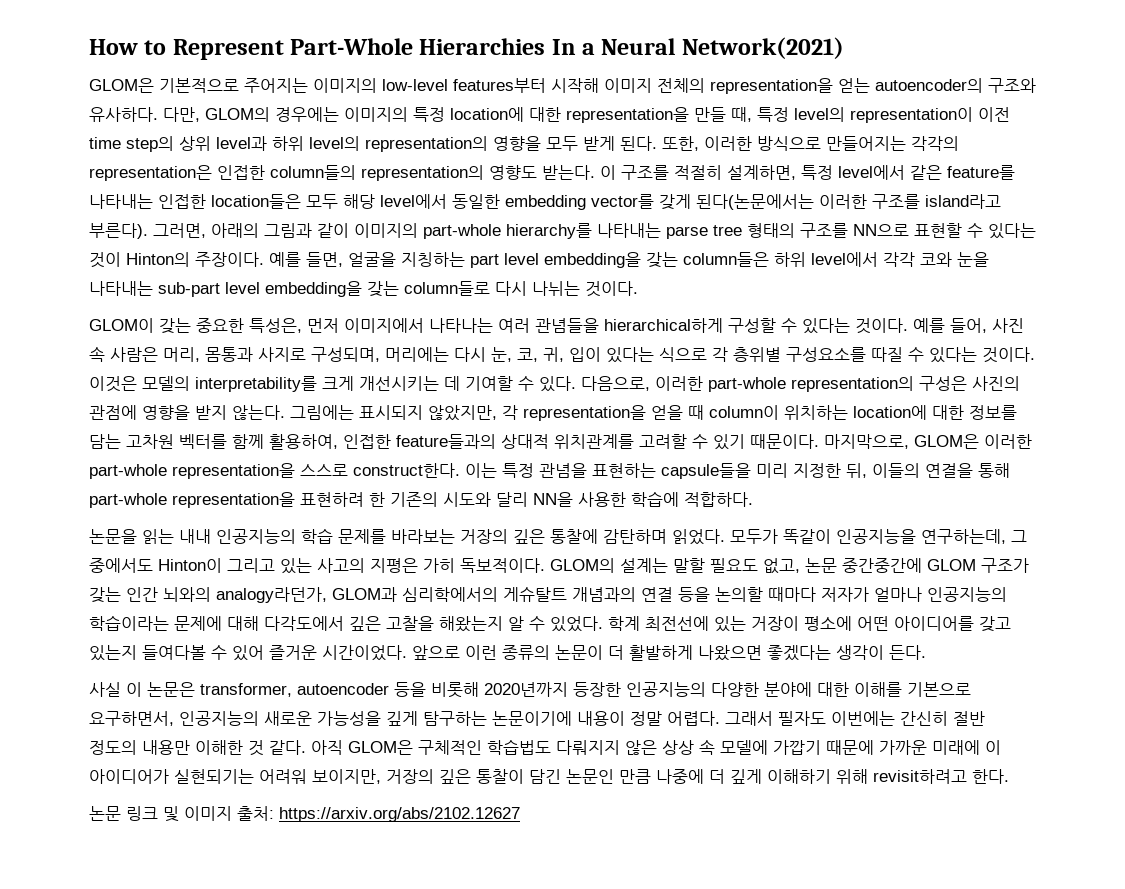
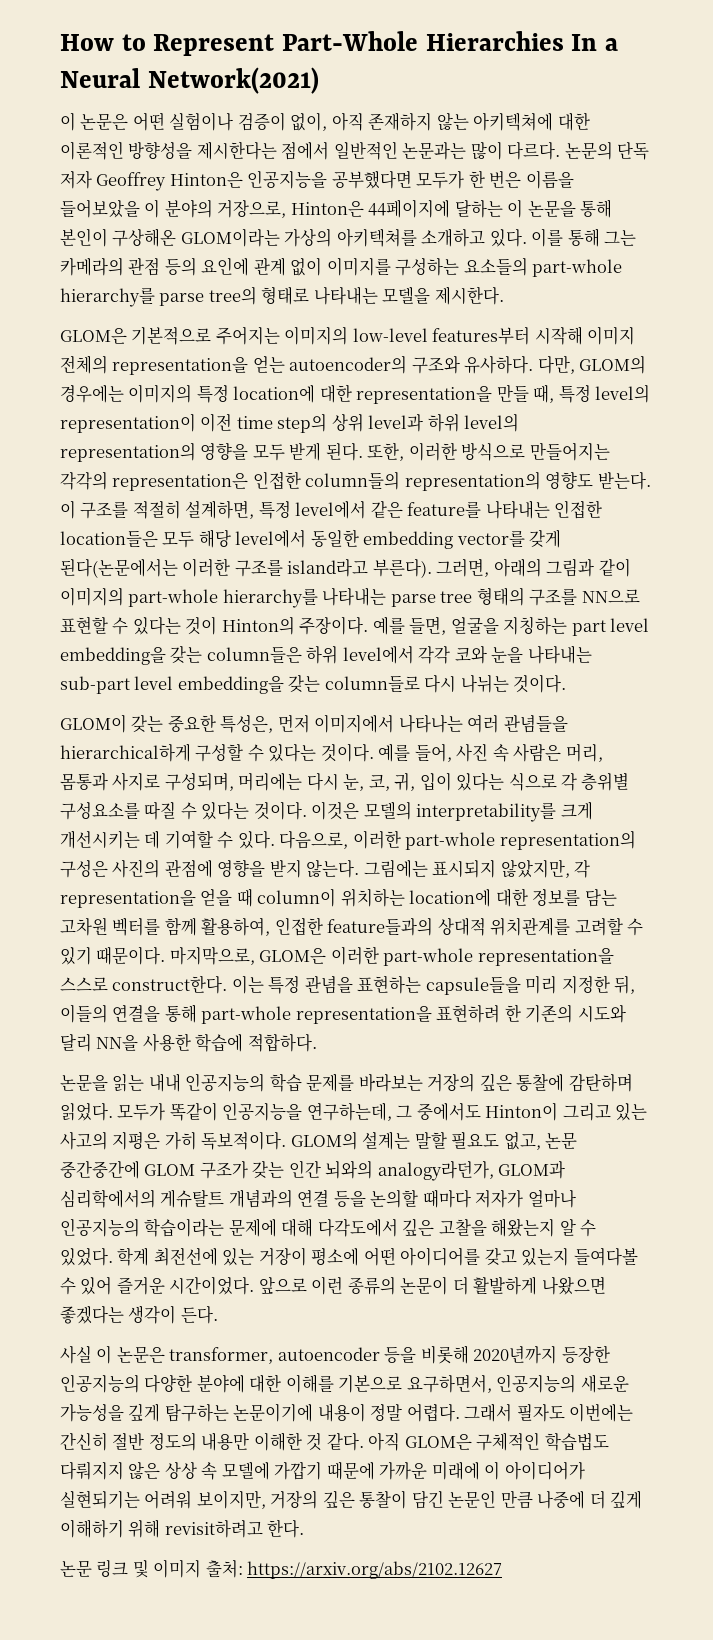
+ 이 논문은 어떤 실험이나 검증이 없이, 아직 존재하지 않는 아키텍쳐에 대한 이론적인 방향성을 제시한다는 점에서 일반적인 논문과는 많이 다르다. 논문의 단독 저자 Geoffrey Hinton은 인공지능을 공부했다면 모두가 한 번은 이름을 들어보았을 이 분야의 거장으로, Hinton은 44페이지에 달하는 이 논문을 통해 본인이 구상해온 GLOM이라는 가상의 아키텍쳐를 소개하고 있다. 이를 통해 그는 카메라의 관점 등의 요인에 관계 없이 이미지를 구성하는 요소들의 part-whole hierarchy를 parse tree의 형태로 나타내는 모델을 제시한다.

